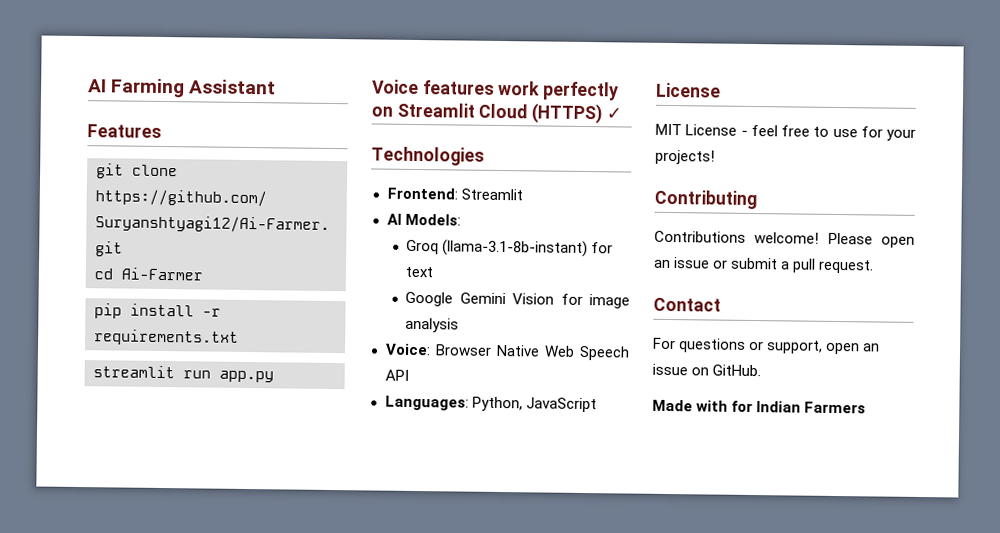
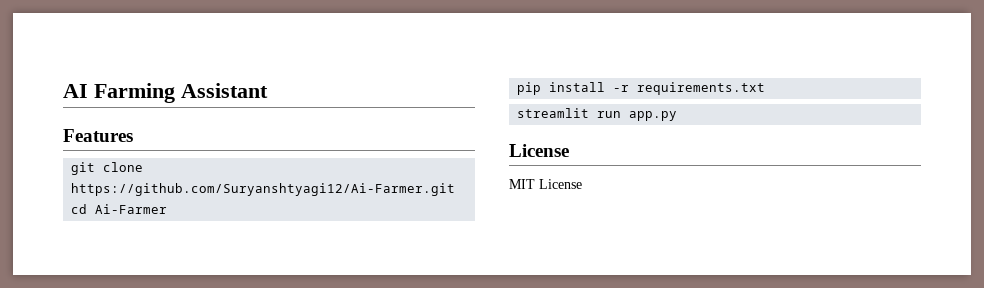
  streamlit run app.py
- Voice features work perfectly on Streamlit Cloud (HTTPS) ✓
- Technologies
- Frontend: Streamlit
- AI Models:
- Groq (llama-3.1-8b-instant) for text
- Google Gemini Vision for image analysis
- Voice: Browser Native Web Speech API
- Languages: Python, JavaScript
  License
- MIT License - feel free to use for your projects!
- Contributing
- Contributions welcome! Please open an issue or submit a pull request.
- Contact
- For questions or support, open an issue on GitHub.
- Made with for Indian Farmers
+ MIT License

